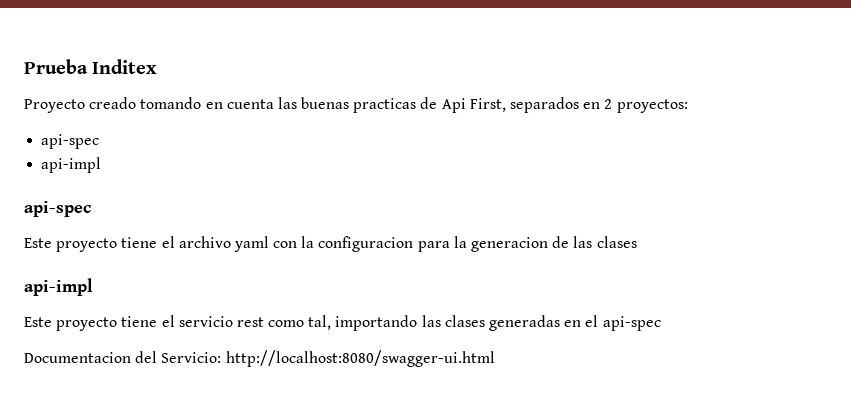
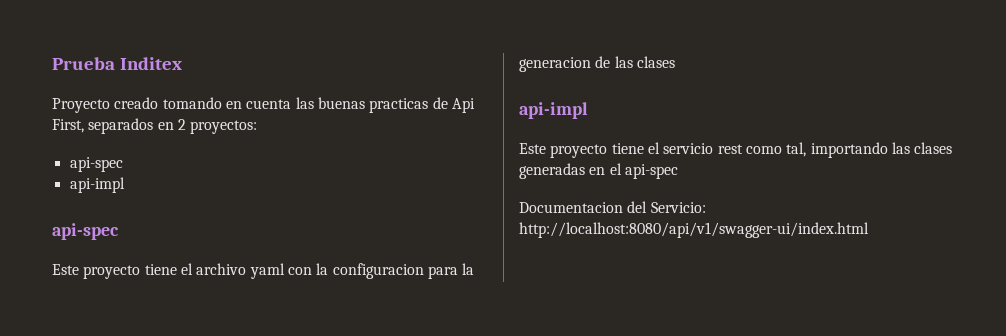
- Documentacion del Servicio: http://localhost:8080/swagger-ui.html
+ Documentacion del Servicio: http://localhost:8080/api/v1/swagger-ui/index.html

